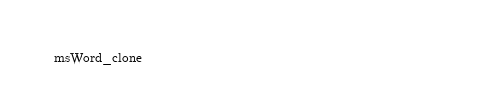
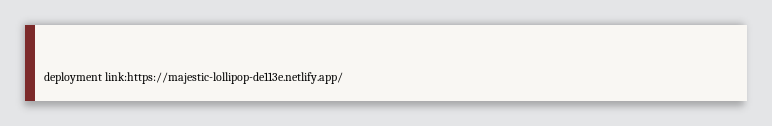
- msWord_clone
+ deployment link:https://majestic-lollipop-de113e.netlify.app/

